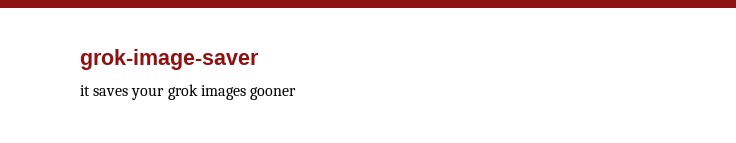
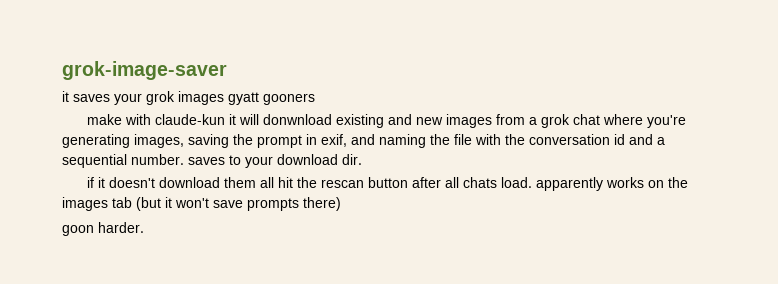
- it saves your grok images gooner
+ it saves your grok images gyatt gooners
+ make with claude-kun it will donwnload existing and new images from a grok chat where you're generating images, saving the prompt in exif, and naming the file with the conversation id and a sequential number. saves to your download dir.
+ if it doesn't download them all hit the rescan button after all chats load. apparently works on the images tab (but it won't save prompts there)
+ goon harder.

